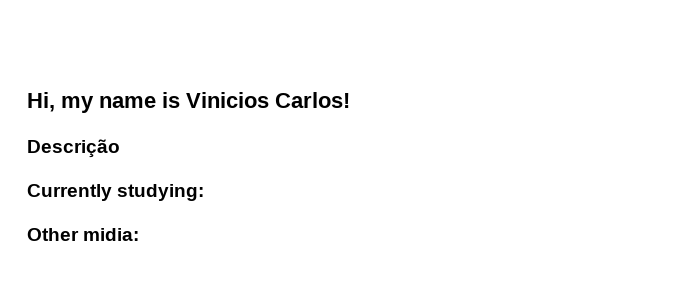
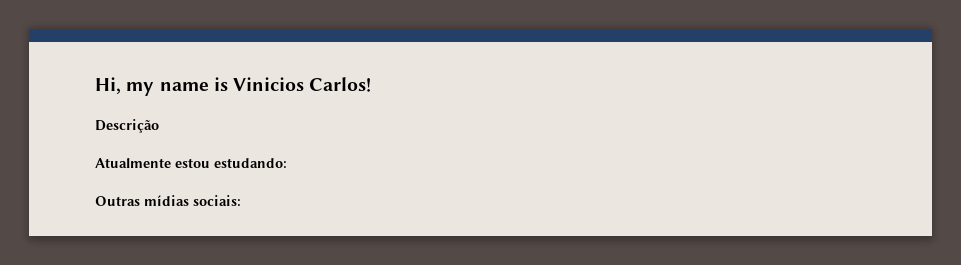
- Currently studying:
- Other midia:
+ Atualmente estou estudando:
+ Outras mídias sociais:

